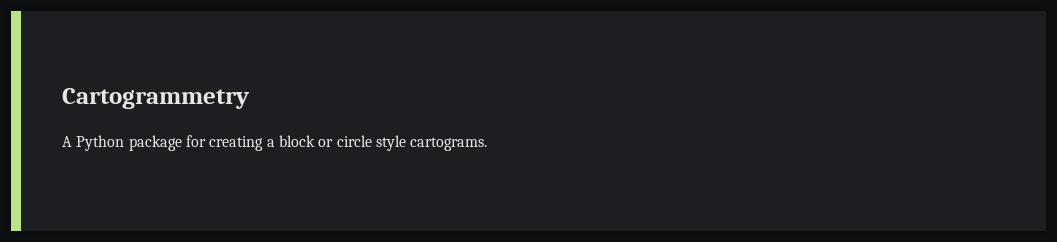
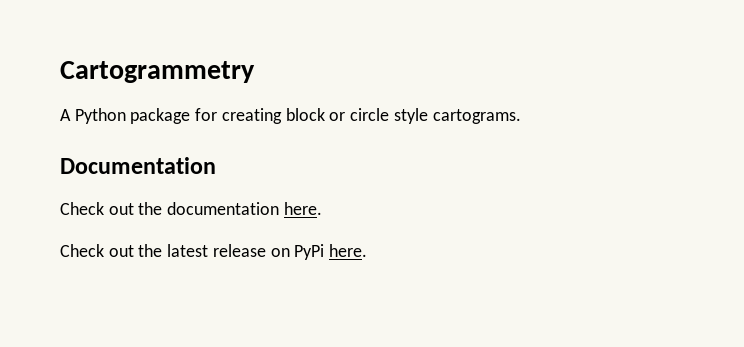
- A Python package for creating a block or circle style cartograms.
+ A Python package for creating block or circle style cartograms.
+ Documentation
+ Check out the documentation here.
+ Check out the latest release on PyPi here.

